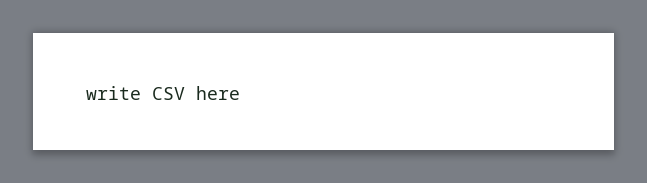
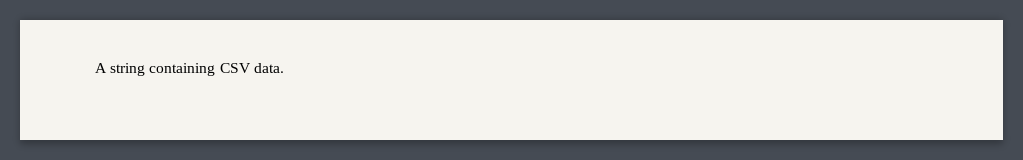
- write CSV here
+ A string containing CSV data.

